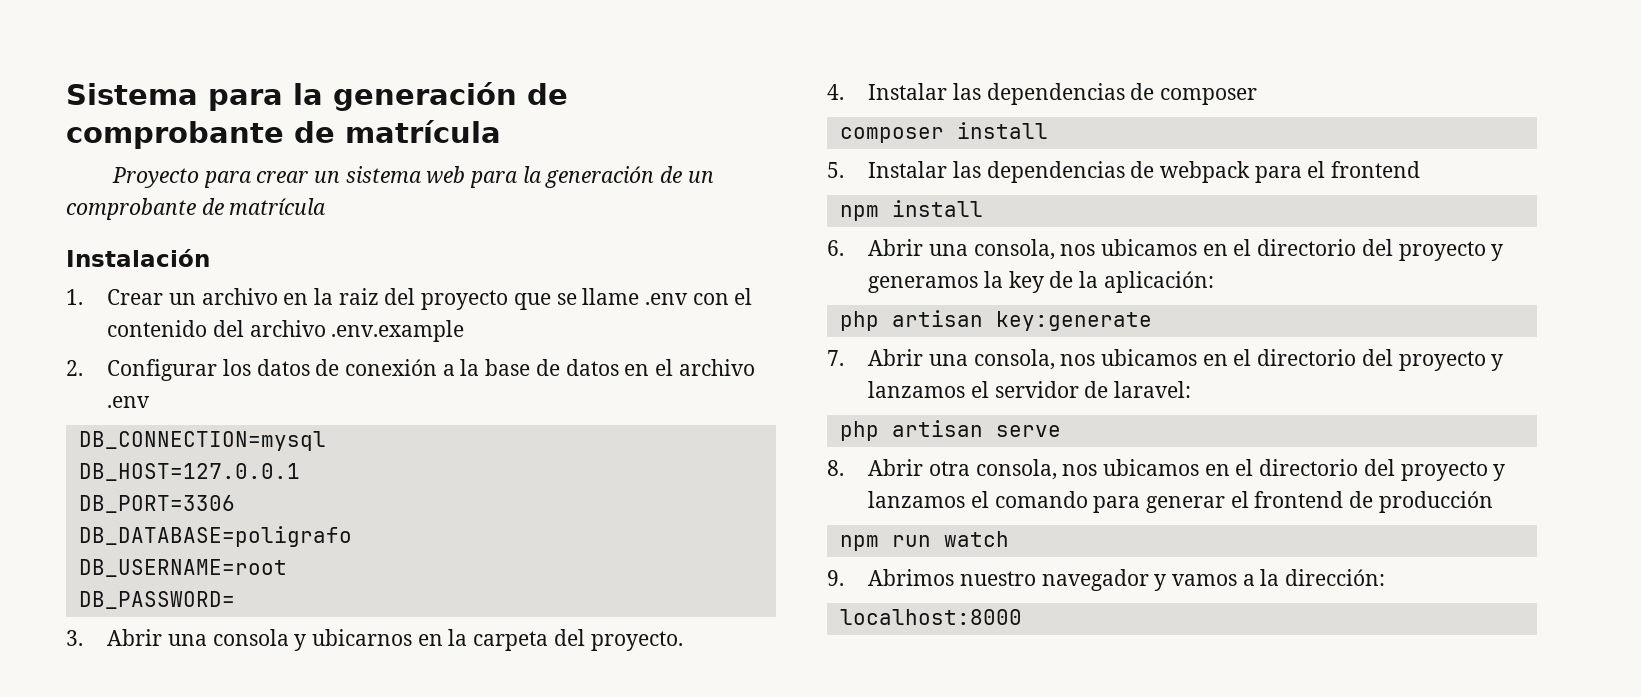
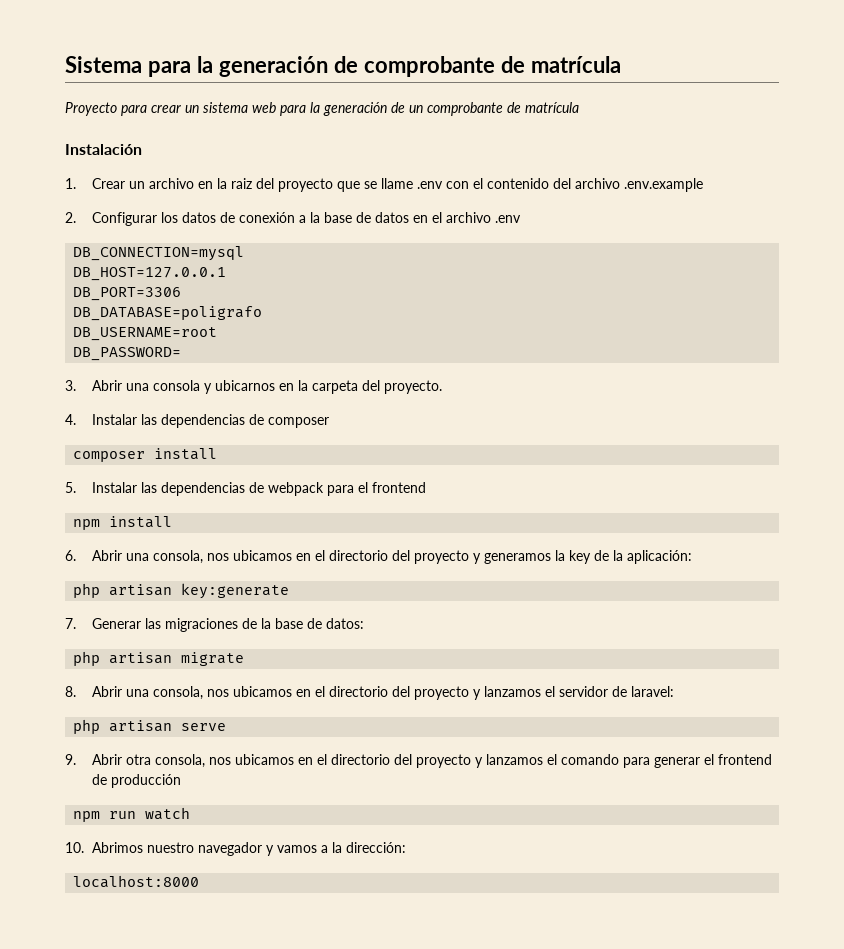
- 7. Abrir una consola, nos ubicamos en el directorio del proyecto y lanzamos el servidor de laravel:
+ 7. Generar las migraciones de la base de datos:
+ php artisan migrate
+ 8. Abrir una consola, nos ubicamos en el directorio del proyecto y lanzamos el servidor de laravel:
- 8. Abrir otra consola, nos ubicamos en el directorio del proyecto y lanzamos el comando para generar el frontend de producción
+ 9. Abrir otra consola, nos ubicamos en el directorio del proyecto y lanzamos el comando para generar el frontend de producción
- 9. Abrimos nuestro navegador y vamos a la dirección:
+ 10. Abrimos nuestro navegador y vamos a la dirección:

